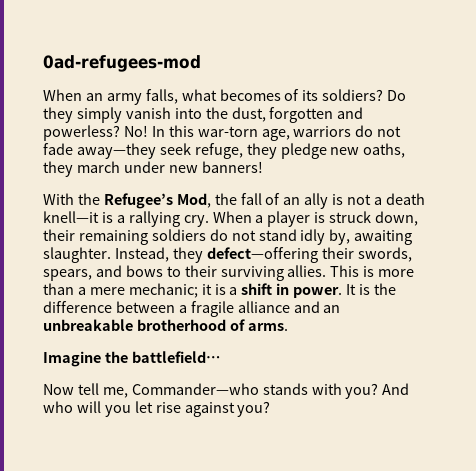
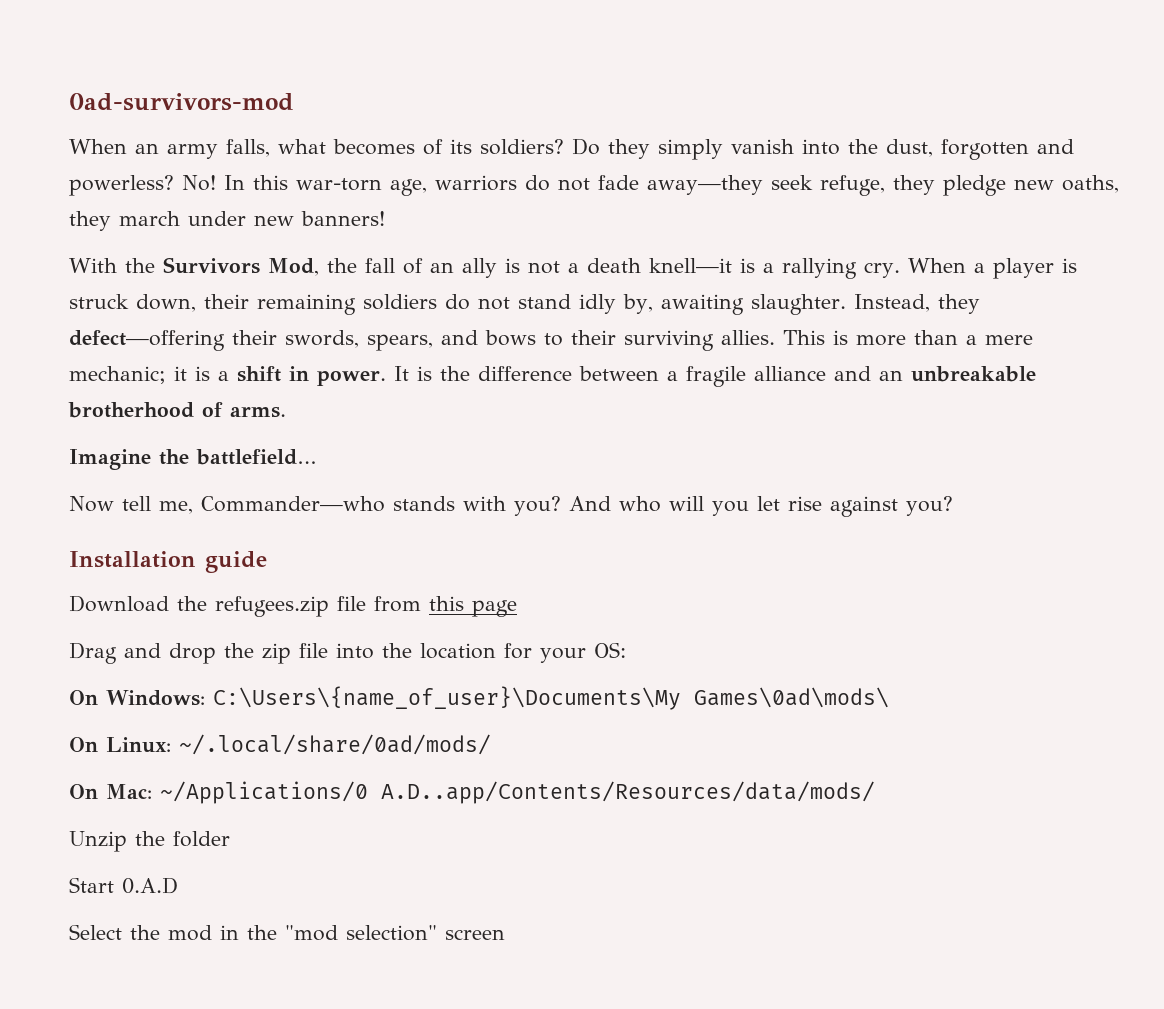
- 0ad-refugees-mod
+ 0ad-survivors-mod
- With the Refugee’s Mod, the fall of an ally is not a death knell—it is a rallying cry.
+ With the Survivors Mod, the fall of an ally is not a death knell—it is a rallying cry.
+ Installation guide
+ Download the refugees.zip file from this page
+ Drag and drop the zip file into the location for your OS:
+ On Windows: C:\Users\{name_of_user}\Documents\My Games\0ad\mods\
+ On Linux: ~/.local/share/0ad/mods/
+ On Mac: ~/Applications/0 A.D..app/Contents/Resources/data/mods/
+ Unzip the folder
+ Start 0.A.D
+ Select the mod in the "mod selection" screen

